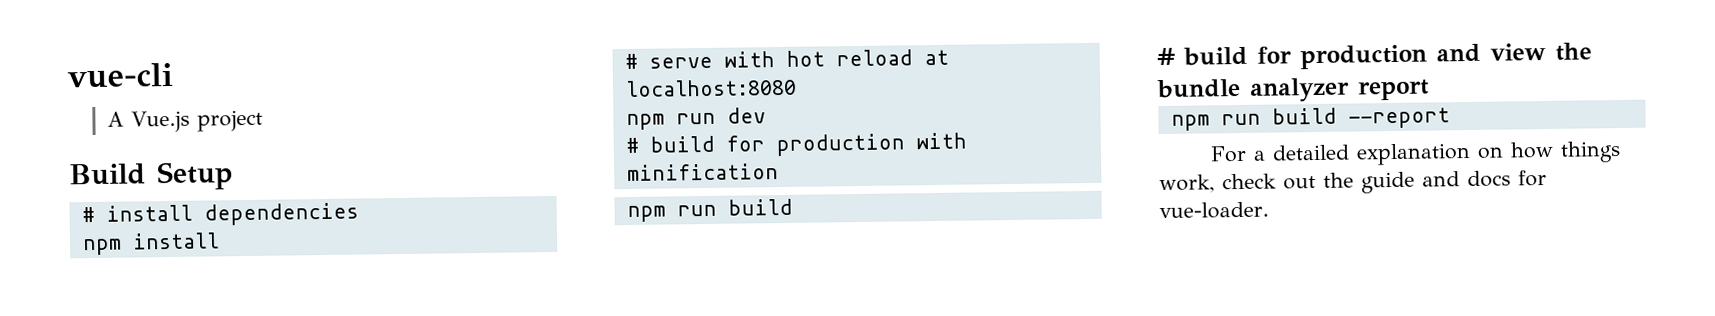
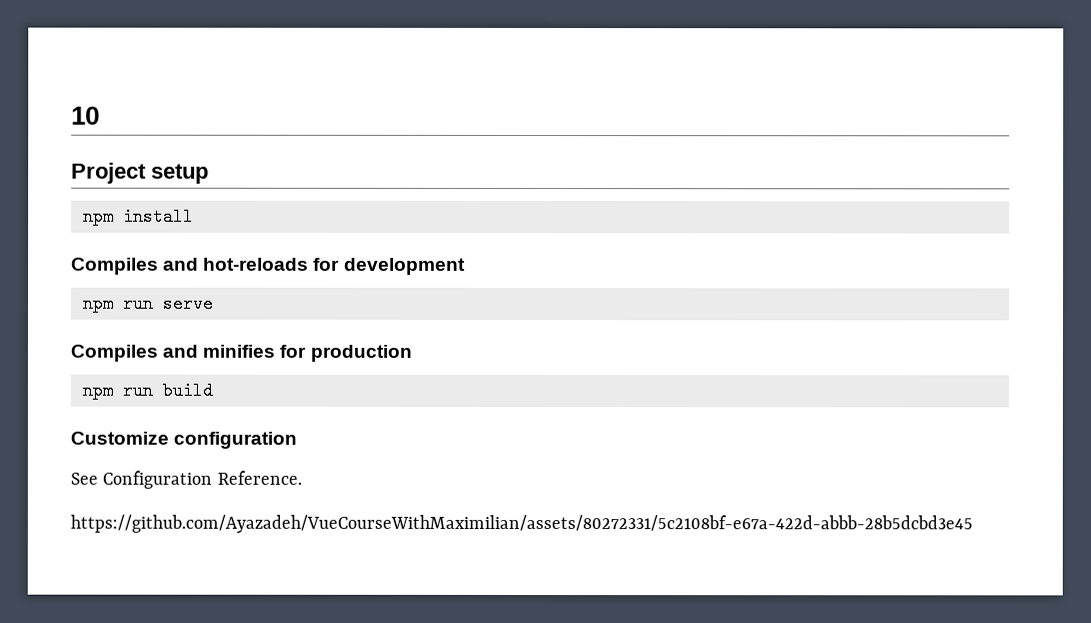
- vue-cli
- A Vue.js project
- Build Setup
- # install dependencies
+ 10
+ Project setup
  npm install
- # serve with hot reload at localhost:8080
- npm run dev
- # build for production with minification
+ Compiles and hot-reloads for development
+ npm run serve
+ Compiles and minifies for production
- # build for production and view the bundle analyzer report
- npm run build --report
- For a detailed explanation on how things work, check out the guide and docs for vue-loader.
+ Customize configuration
+ See Configuration Reference.
+ https://github.com/Ayazadeh/VueCourseWithMaximilian/assets/80272331/5c2108bf-e67a-422d-abbb-28b5dcbd3e45

